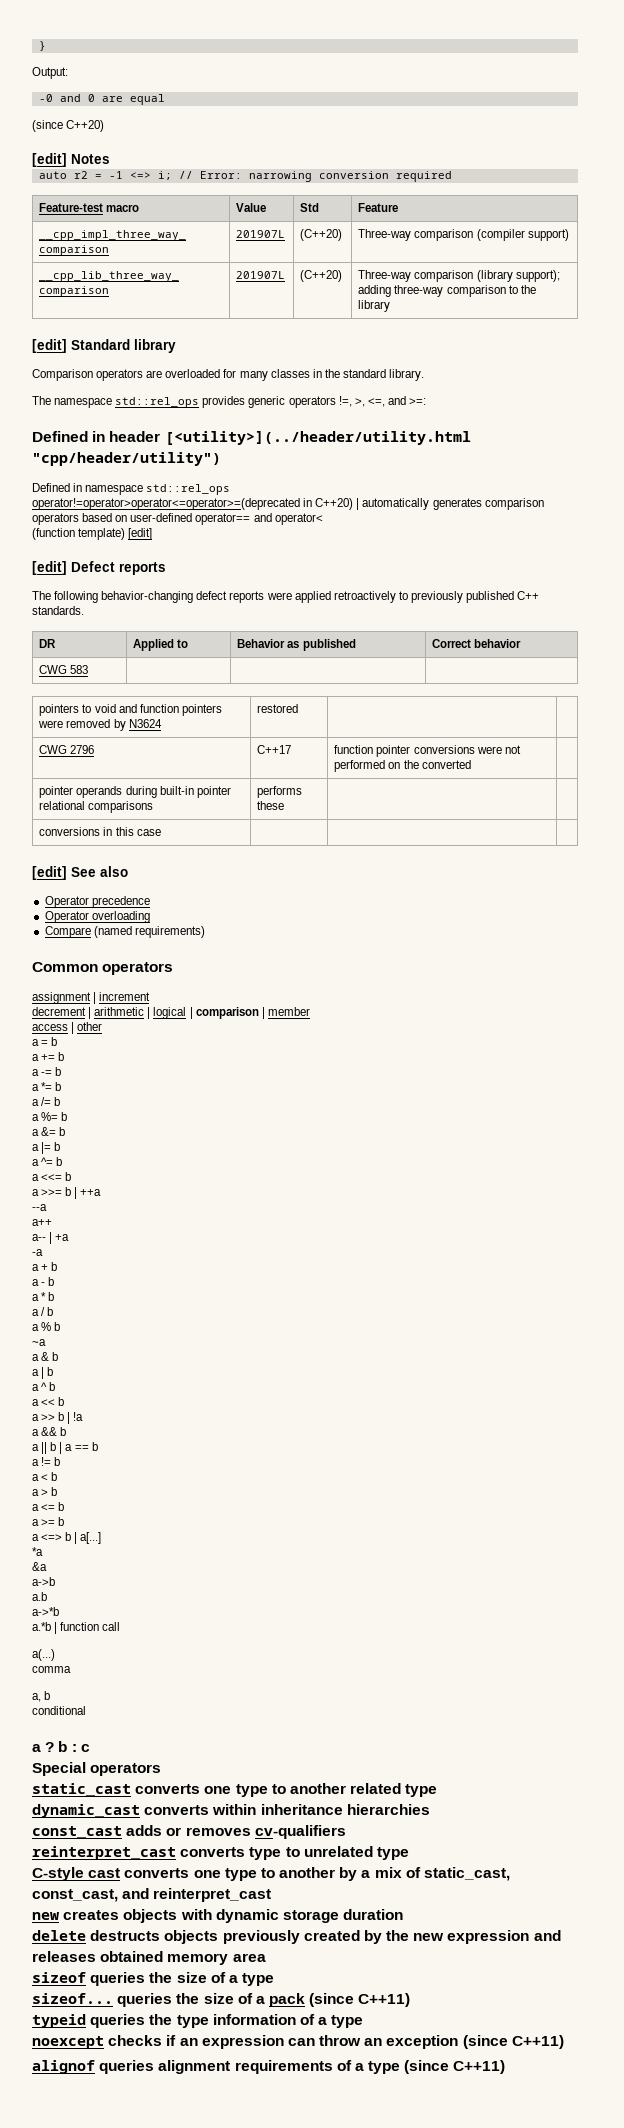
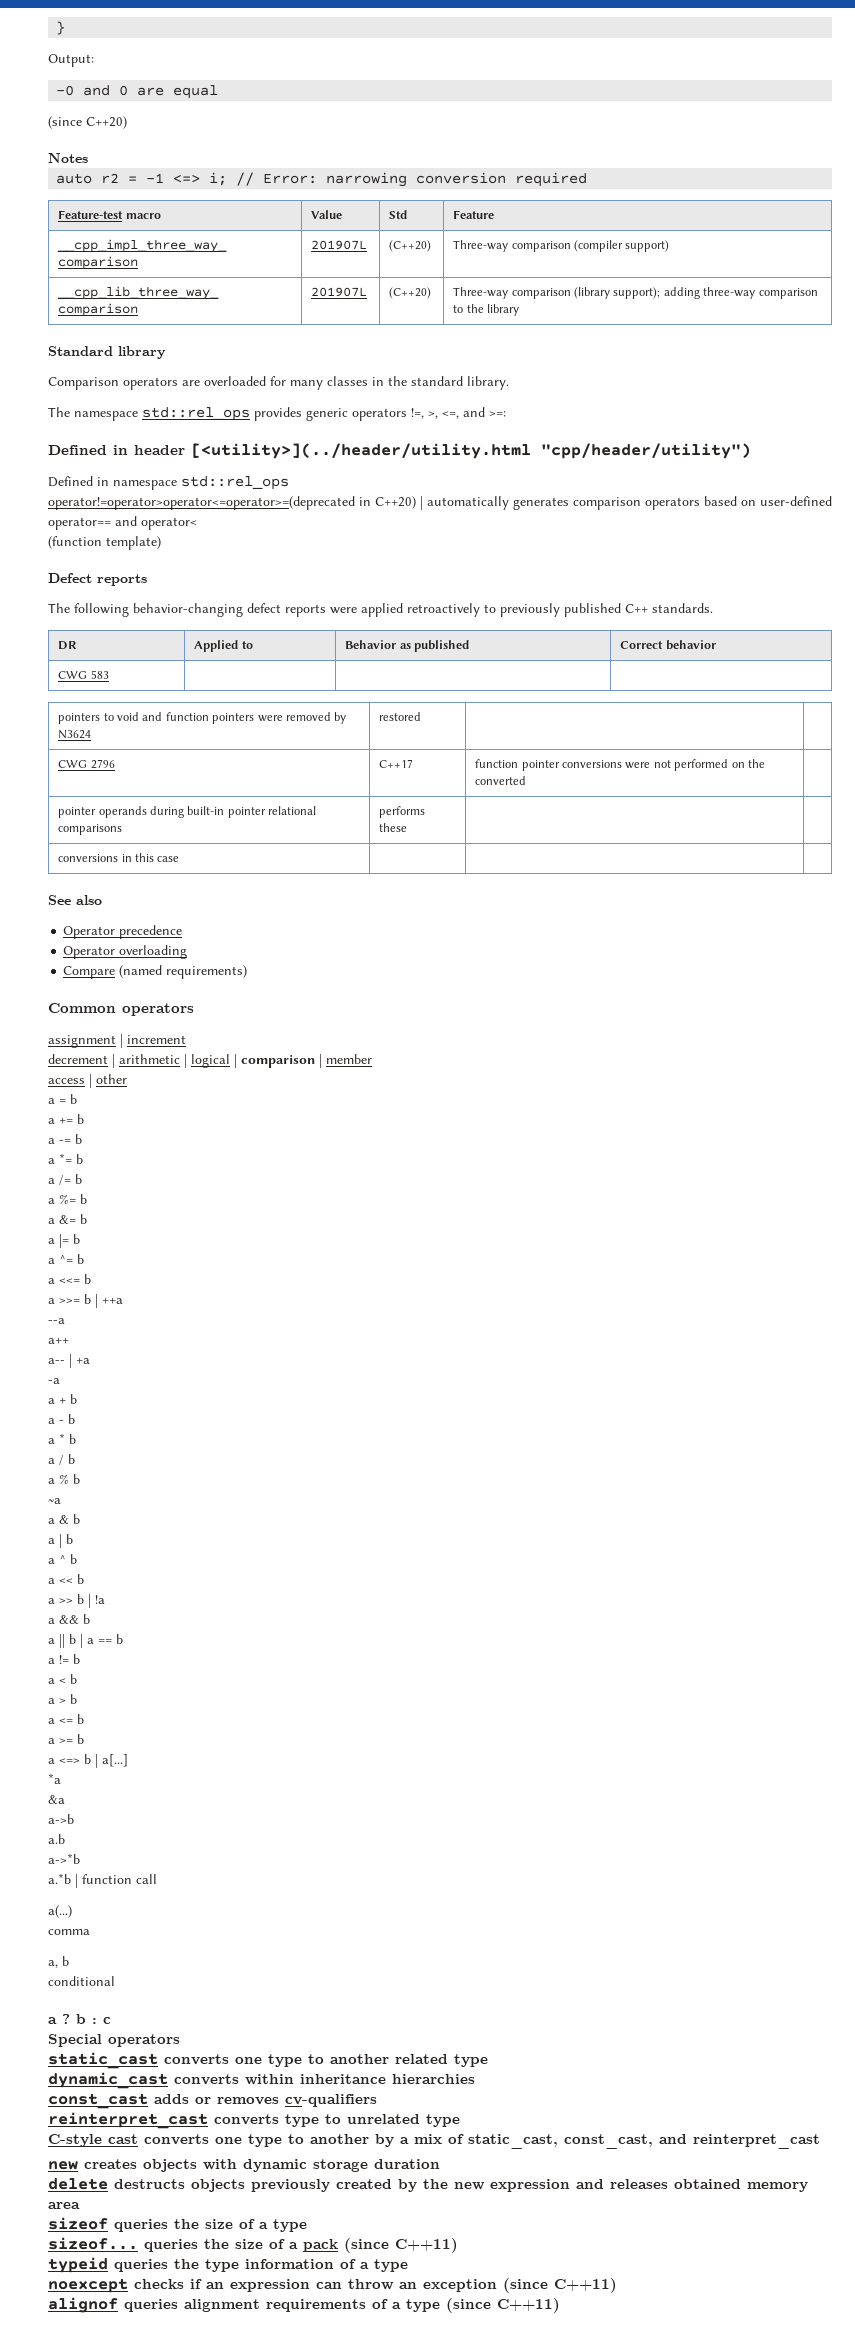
- [edit] Notes
+ Notes
- [edit] Standard library
+ Standard library
- (function template) [edit]
- [edit] Defect reports
+ (function template)
+ Defect reports
- [edit] See also
+ See also

